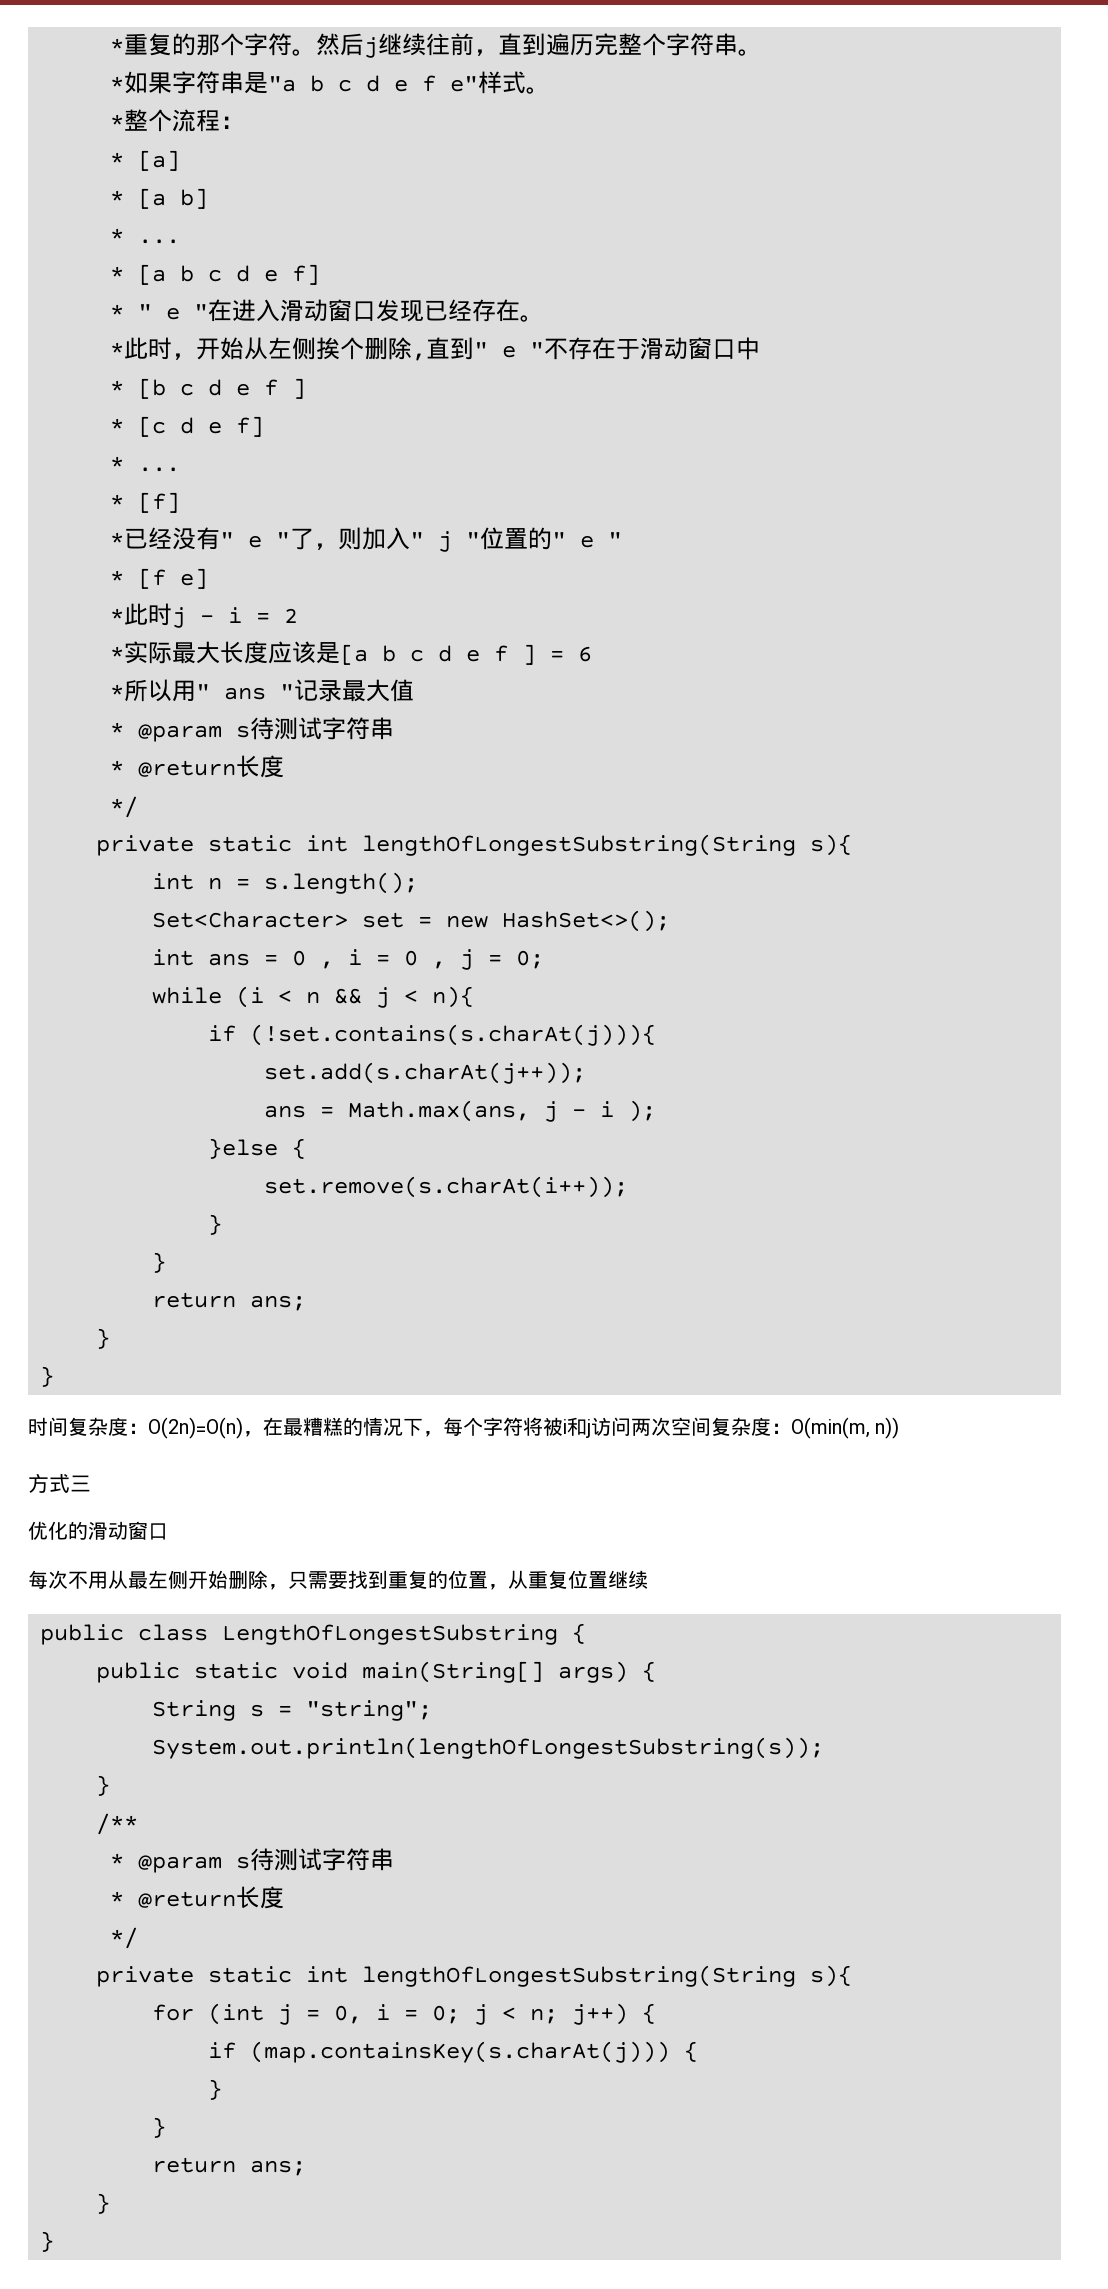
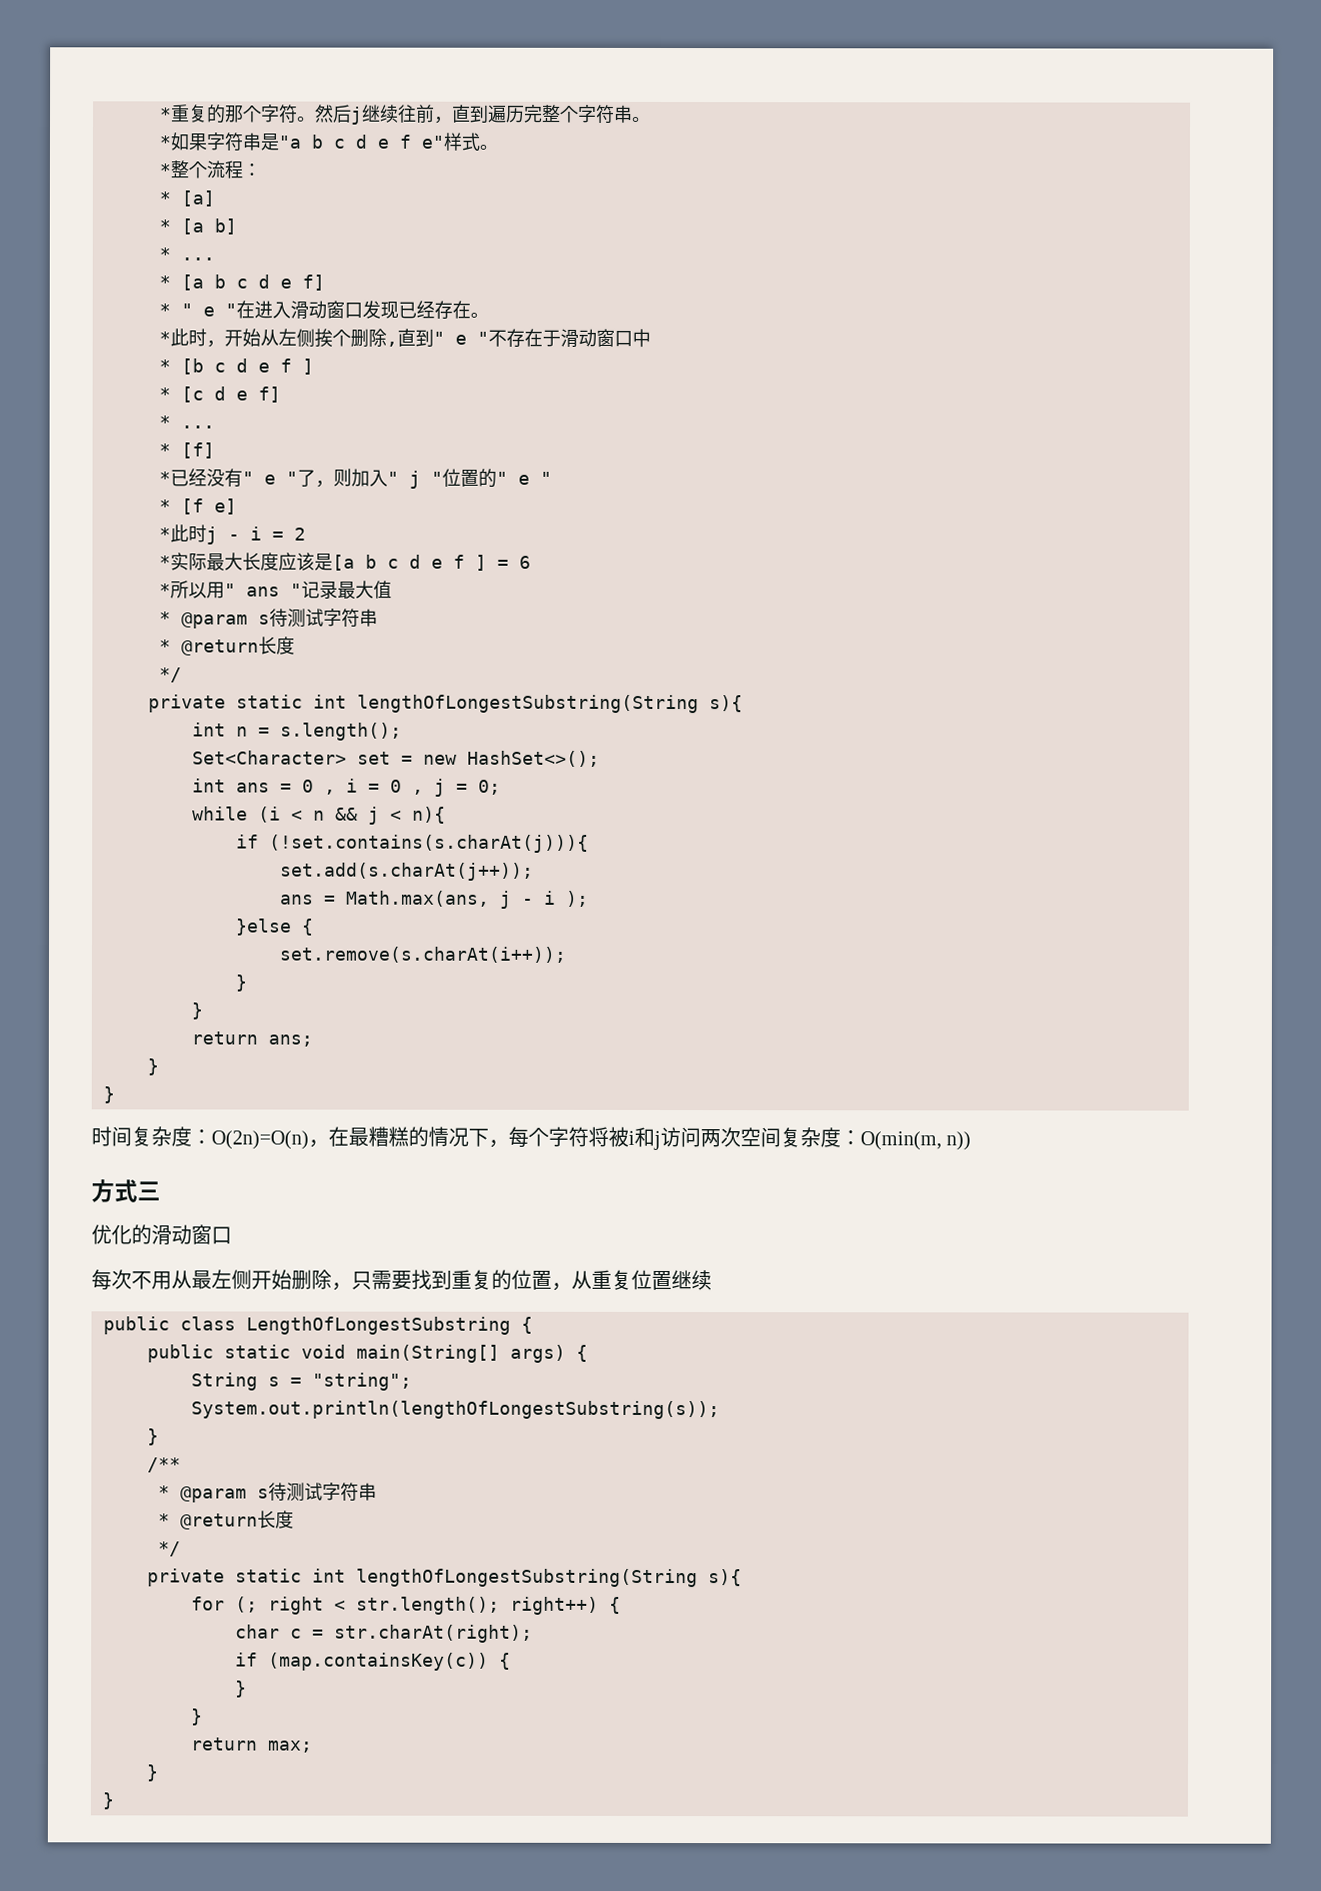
- for (int j = 0, i = 0; j < n; j++) {
- if (map.containsKey(s.charAt(j))) {
+ for (; right < str.length(); right++) {
+ char c = str.charAt(right);
+ if (map.containsKey(c)) {
  }
  }
- return ans;
+ return max;

